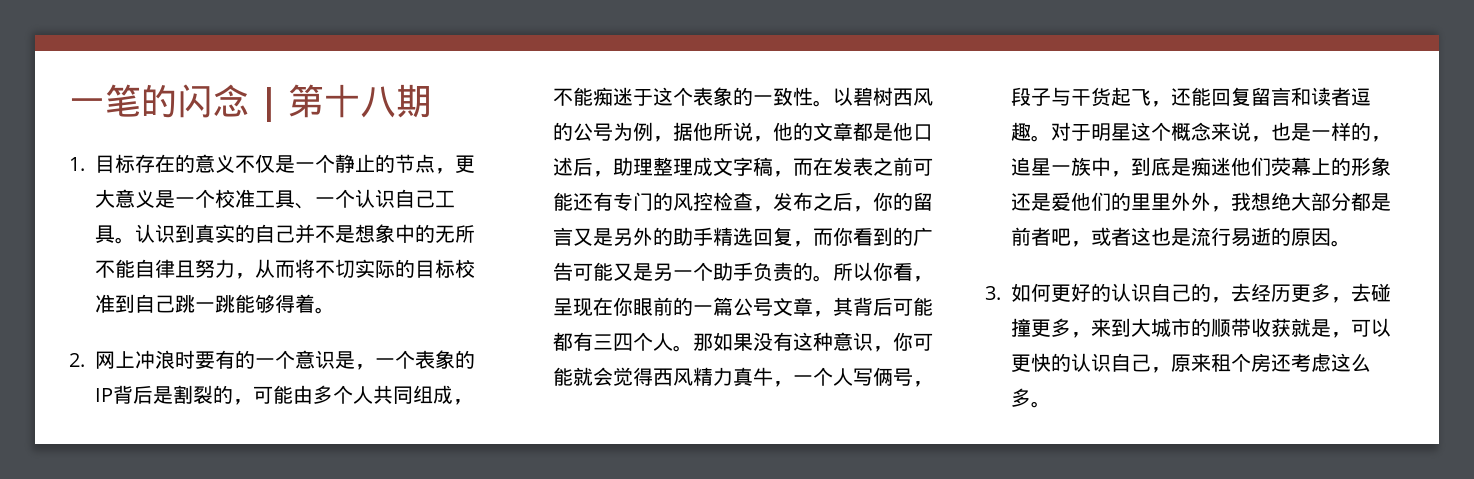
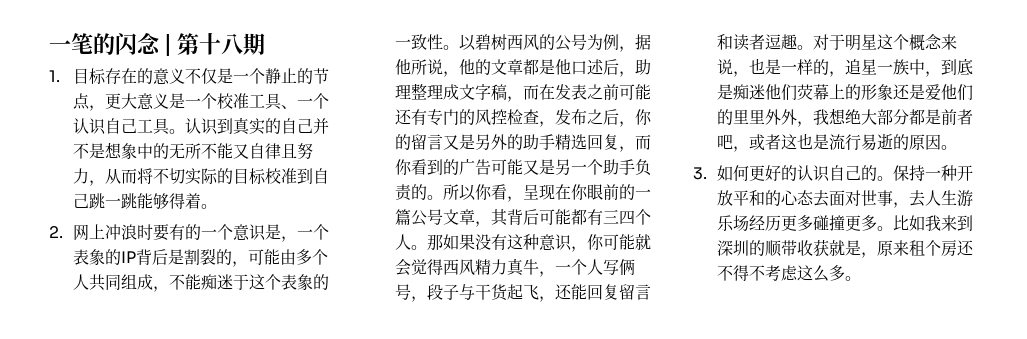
- 认识到真实的自己并不是想象中的无所不能自律且努力，从而将不切实际的目标校准到自己跳一跳能够得着。
+ 认识到真实的自己并不是想象中的无所不能又自律且努力，从而将不切实际的目标校准到自己跳一跳能够得着。
- 3.如何更好的认识自己的，去经历更多，去碰撞更多，来到大城市的顺带收获就是，可以更快的认识自己，原来租个房还考虑这么多。
+ 3.如何更好的认识自己的。保持一种开放平和的心态去面对世事，去人生游乐场经历更多碰撞更多。比如我来到深圳的顺带收获就是，原来租个房还不得不考虑这么多。

